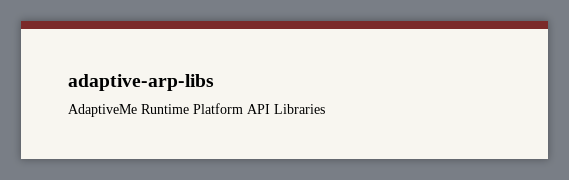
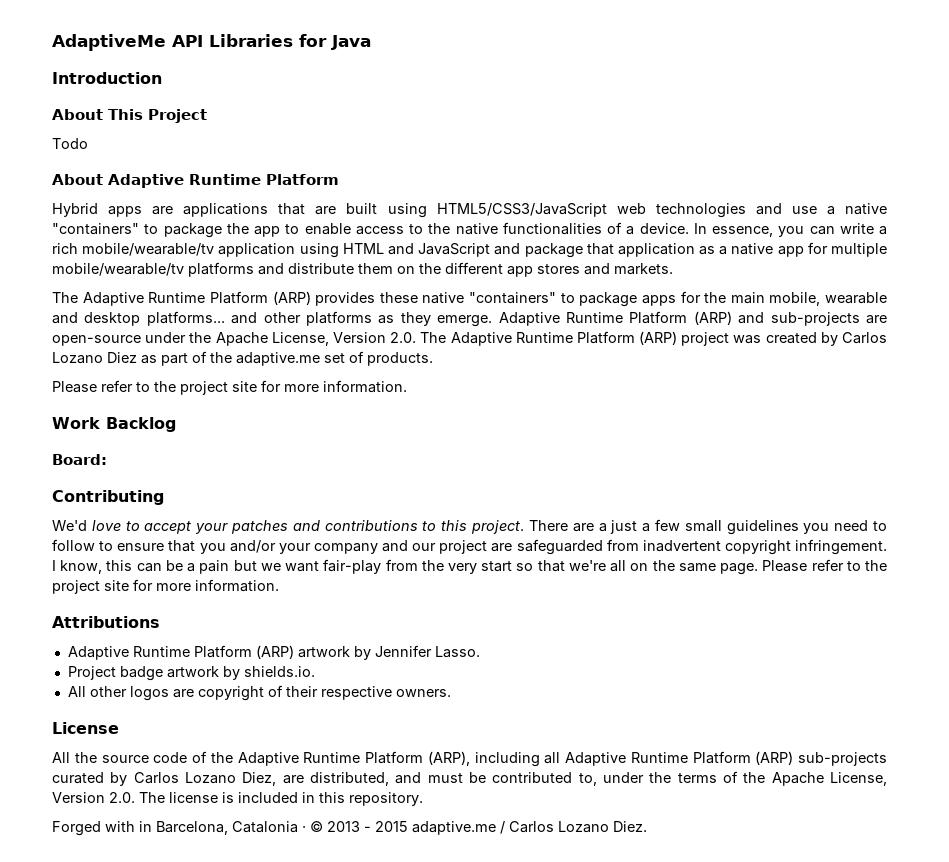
- adaptive-arp-libs
- AdaptiveMe Runtime Platform API Libraries
+ AdaptiveMe API Libraries for Java
+ Introduction
+ About This Project
+ Todo
+ About Adaptive Runtime Platform
+ Hybrid apps are applications that are built using HTML5/CSS3/JavaScript web technologies and use a native "containers" to package the app to enable access to the native functionalities of a device. In essence, you can write a rich mobile/wearable/tv application using HTML and JavaScript and package that application as a native app for multiple mobile/wearable/tv platforms and distribute them on the different app stores and markets.
+ The Adaptive Runtime Platform (ARP) provides these native "containers" to package apps for the main mobile, wearable and desktop platforms... and other platforms as they emerge. Adaptive Runtime Platform (ARP) and sub-projects are open-source under the Apache License, Version 2.0. The Adaptive Runtime Platform (ARP) project was created by Carlos Lozano Diez as part of the adaptive.me set of products.
+ Please refer to the project site for more information.
+ Work Backlog
+ Board:
+ Contributing
+ We'd love to accept your patches and contributions to this project. There are a just a few small guidelines you need to follow to ensure that you and/or your company and our project are safeguarded from inadvertent copyright infringement. I know, this can be a pain but we want fair-play from the very start so that we're all on the same page. Please refer to the project site for more information.
+ Attributions
+ Adaptive Runtime Platform (ARP) artwork by Jennifer Lasso.
+ Project badge artwork by shields.io.
+ All other logos are copyright of their respective owners.
+ License
+ All the source code of the Adaptive Runtime Platform (ARP), including all Adaptive Runtime Platform (ARP) sub-projects curated by Carlos Lozano Diez, are distributed, and must be contributed to, under the terms of the Apache License, Version 2.0. The license is included in this repository.
+ Forged with in Barcelona, Catalonia · © 2013 - 2015 adaptive.me / Carlos Lozano Diez.

